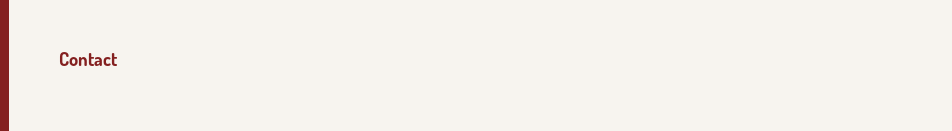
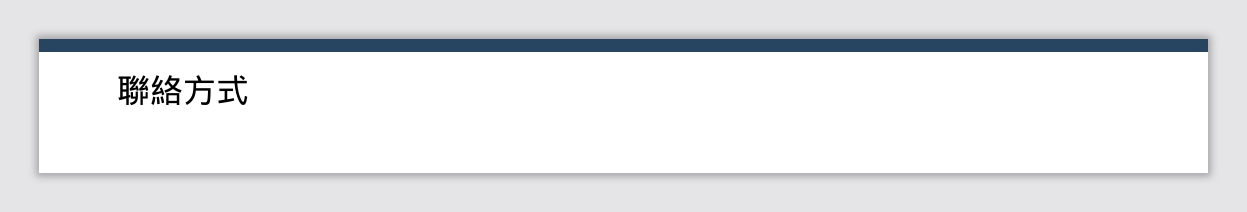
- Contact
+ 聯絡方式

